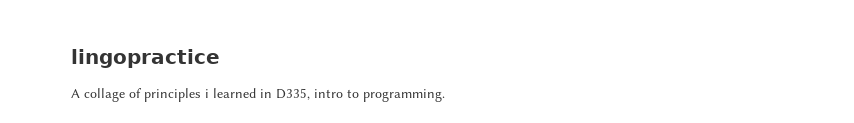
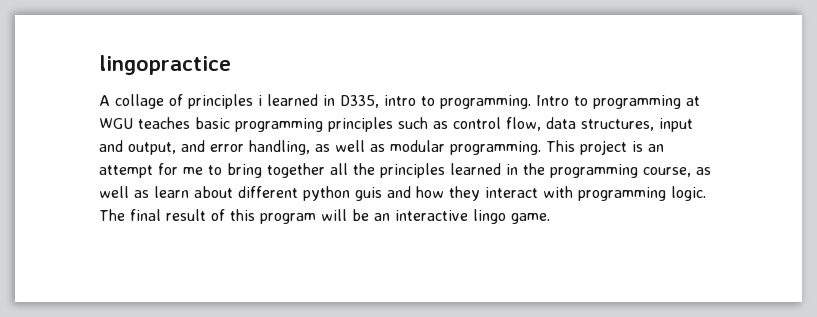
+ Intro to programming at WGU teaches basic programming principles such as control flow, data structures, input and output, and error handling, as well as modular programming. This project is an attempt for me to bring together all the principles learned in the programming course, as well as learn about different python guis and how they interact with programming logic. The final result of this program will be an interactive lingo game.

